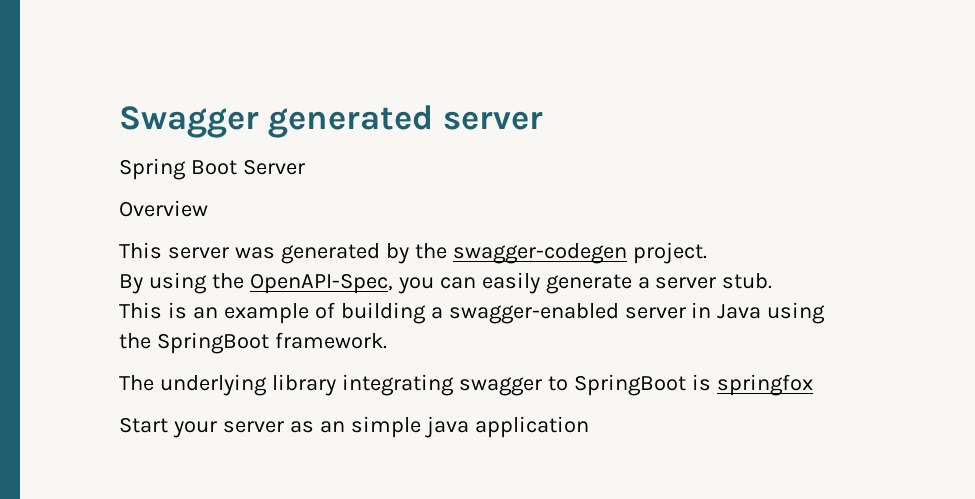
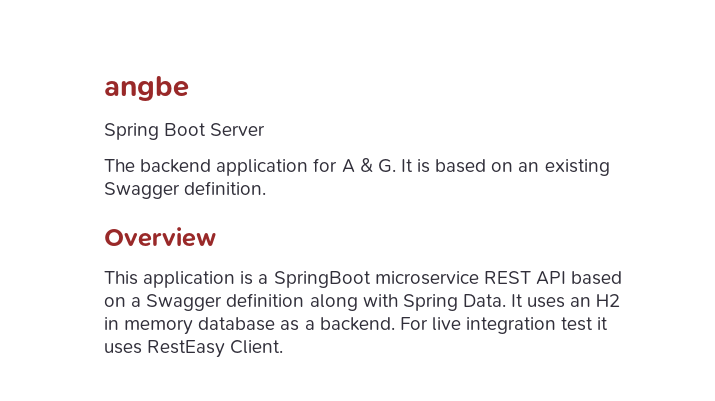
- Swagger generated server
+ angbe
+ The backend application for A & G. It is based on an existing Swagger definition.
  Overview
- This server was generated by the swagger-codegen project.
- By using the OpenAPI-Spec, you can easily generate a server stub.
- This is an example of building a swagger-enabled server in Java using the SpringBoot framework.
- The underlying library integrating swagger to SpringBoot is springfox
- Start your server as an simple java application
+ This application is a SpringBoot microservice REST API based on a Swagger definition along with Spring Data. It uses an H2 in memory database as a backend. For live integration test it uses RestEasy Client.

